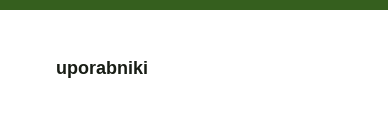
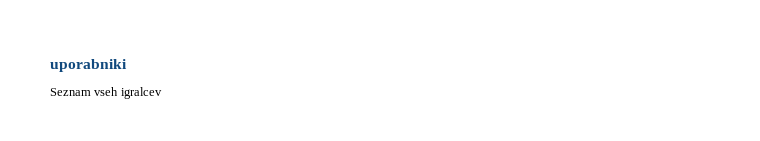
+ Seznam vseh igralcev

